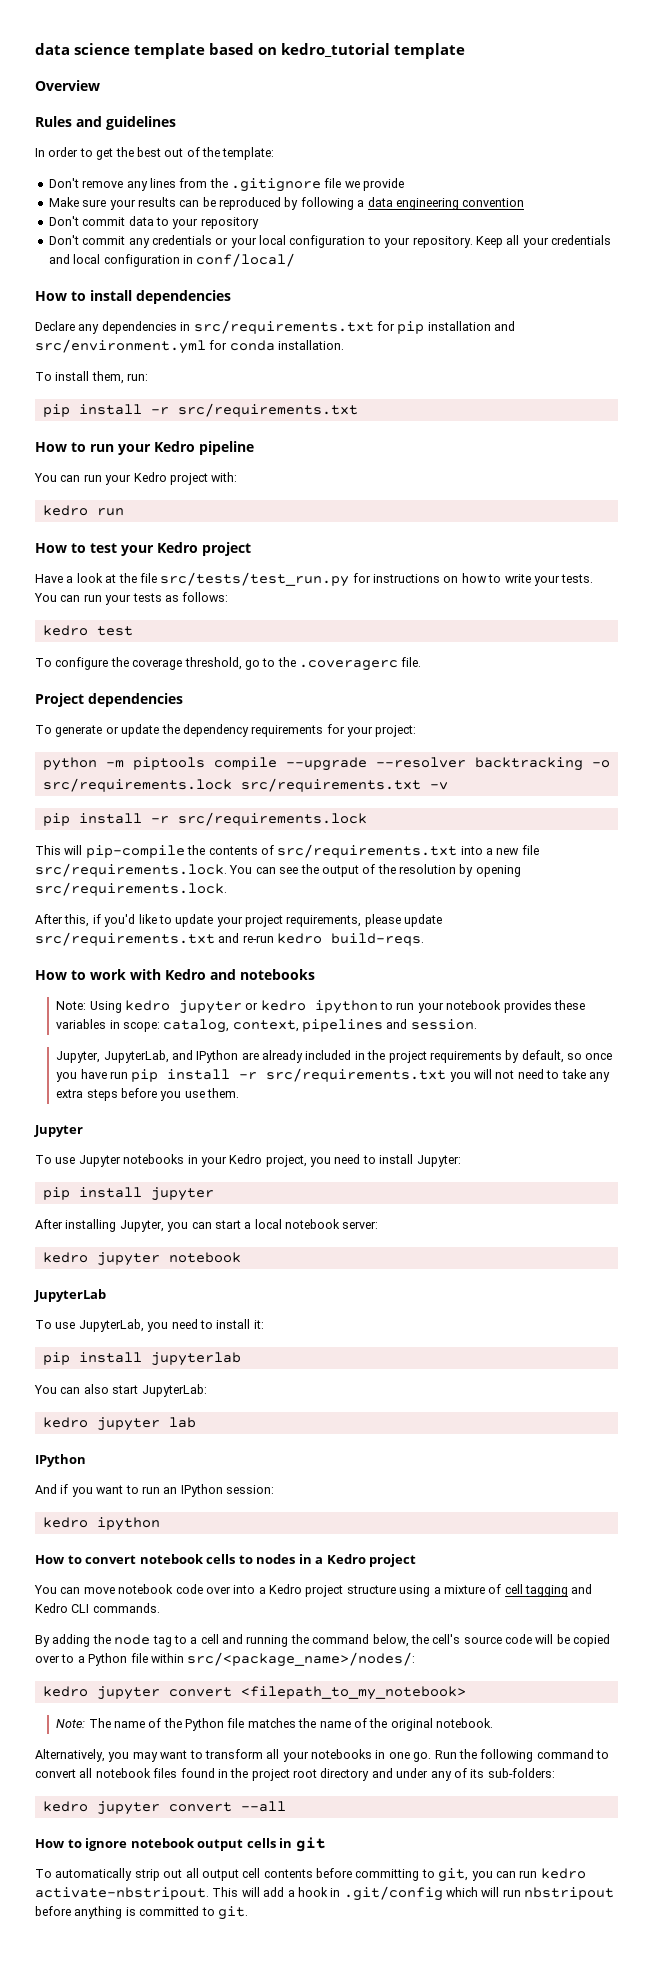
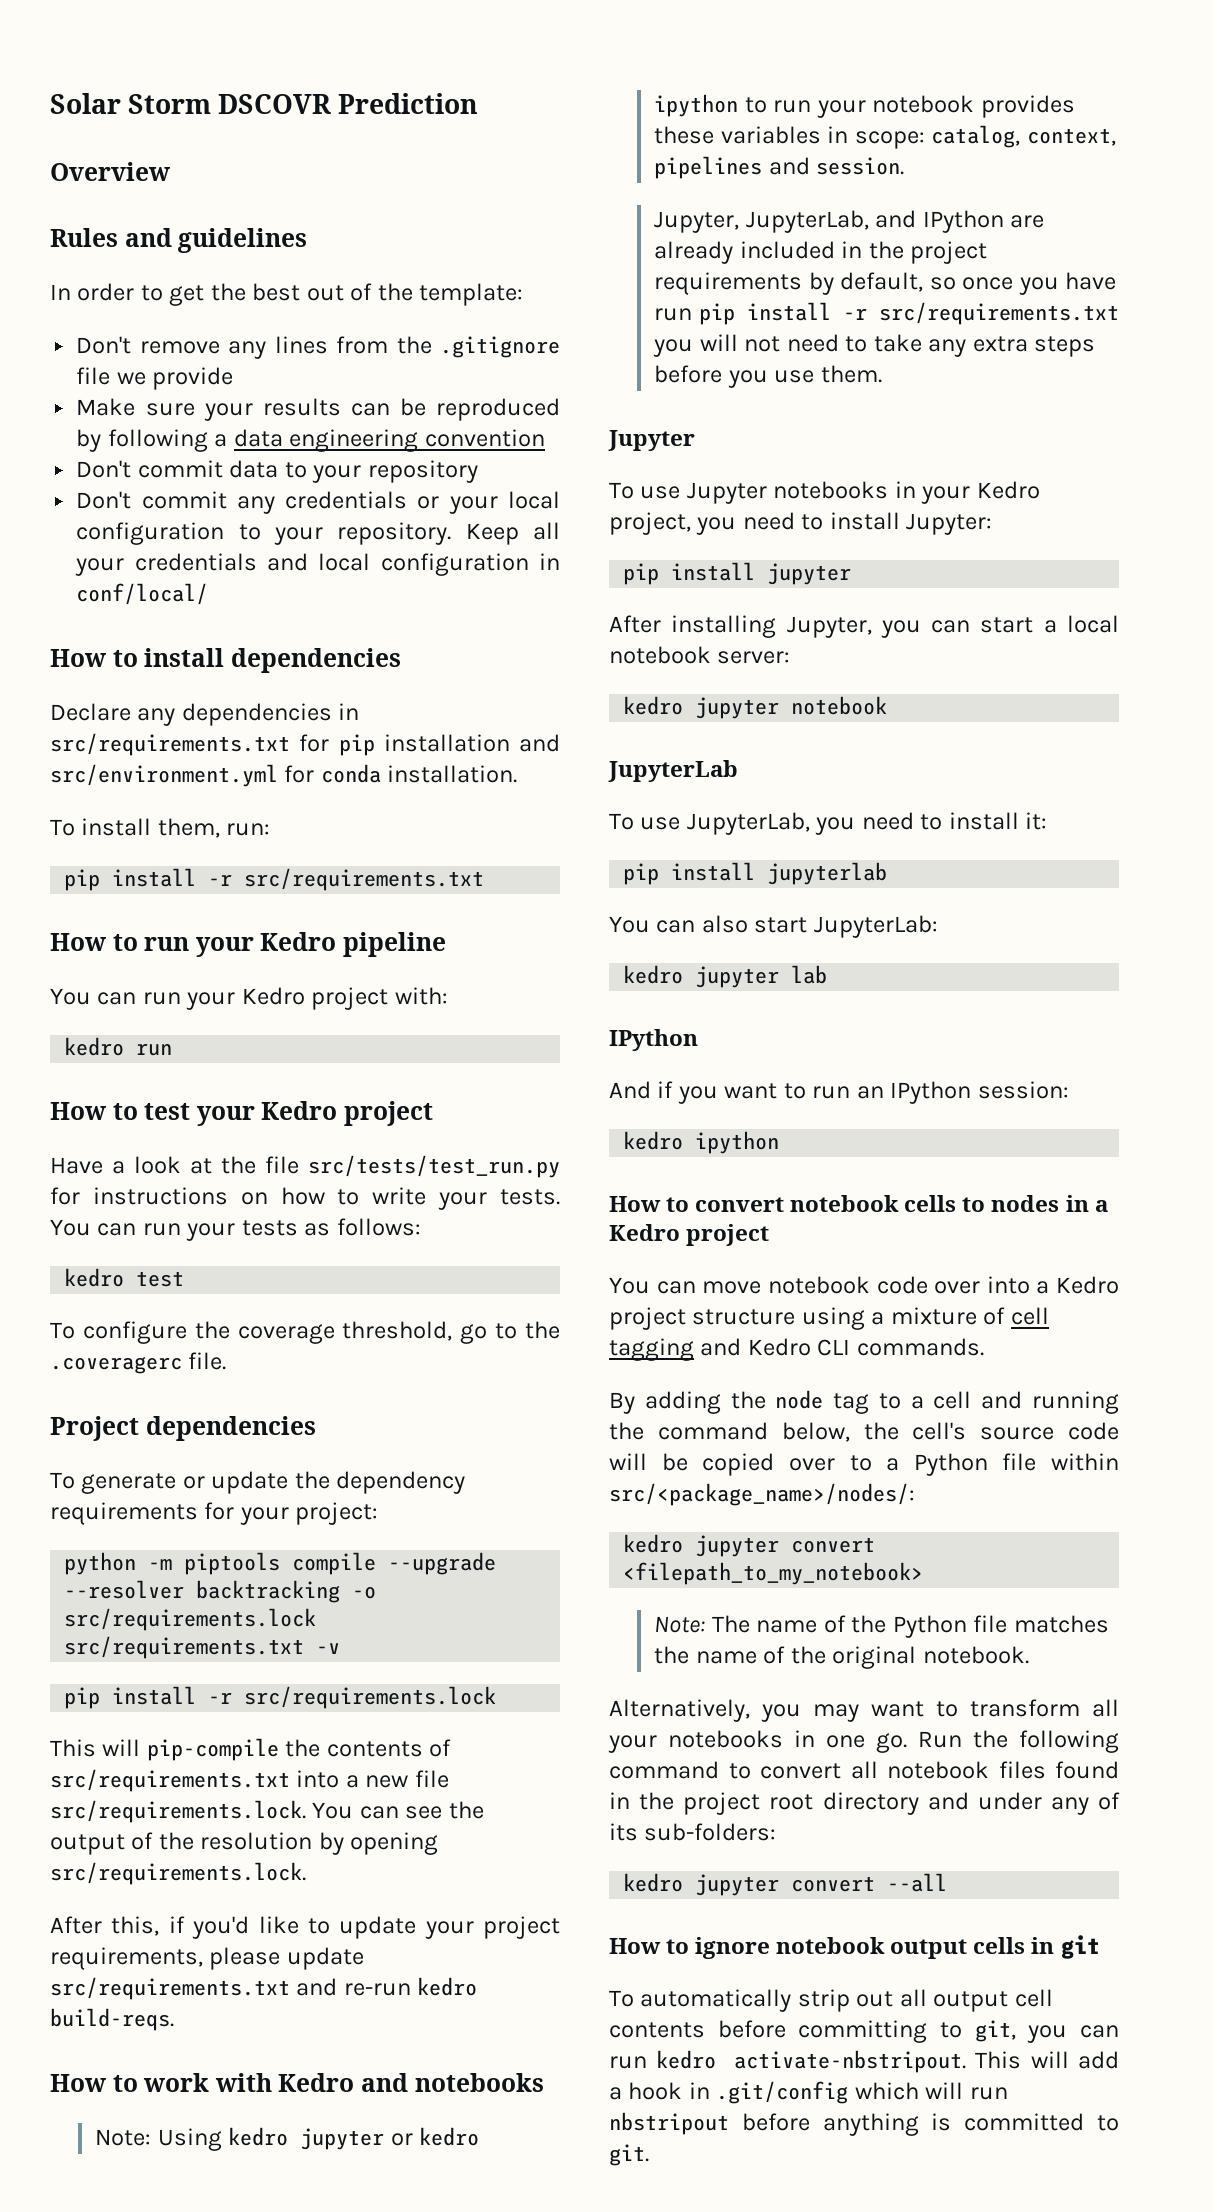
- data science template based on kedro_tutorial template
+ Solar Storm DSCOVR Prediction

